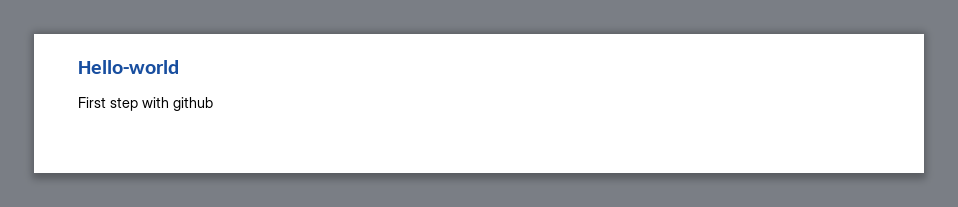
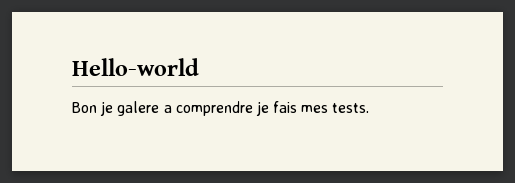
- First step with github
+ Bon je galere a comprendre je fais mes tests.

